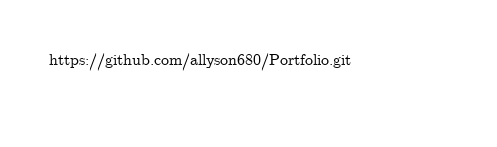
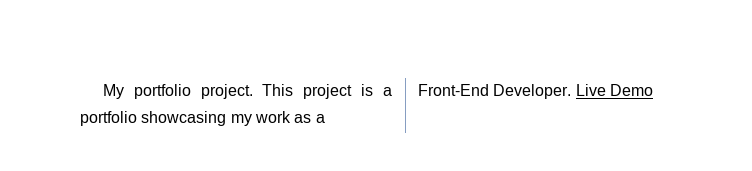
- https://github.com/allyson680/Portfolio.git
+ My portfolio project. This project is a portfolio showcasing my work as a Front-End Developer. Live Demo

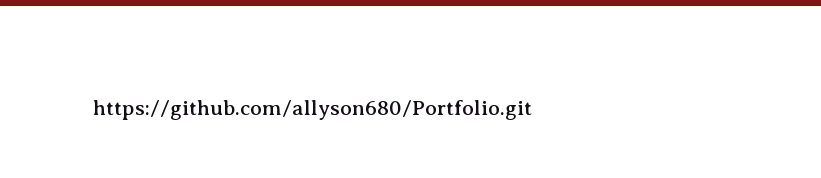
- My portfolio project. This project is a portfolio showcasing my work as a Front-End Developer. Live Demo
+ https://github.com/allyson680/Portfolio.git

